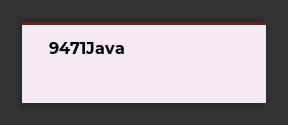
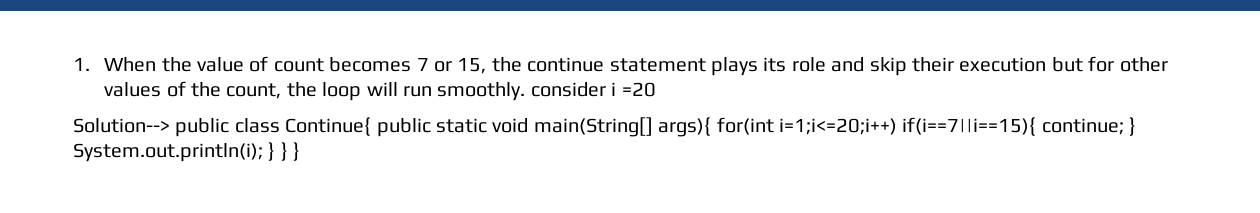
- 9471Java
+ 1. When the value of count becomes 7 or 15, the continue statement plays its role and skip their execution but for other values of the count, the loop will run smoothly. consider i =20
+ Solution--> public class Continue{ public static void main(String[] args){ for(int i=1;i<=20;i++) if(i==7||i==15){ continue; } System.out.println(i); } } }

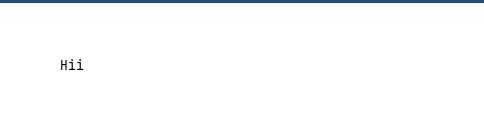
- 1. When the value of count becomes 7 or 15, the continue statement plays its role and skip their execution but for other values of the count, the loop will run smoothly. consider i =20
- Solution--> public class Continue{ public static void main(String[] args){ for(int i=1;i<=20;i++) if(i==7||i==15){ continue; } System.out.println(i); } } }
+ Hii

